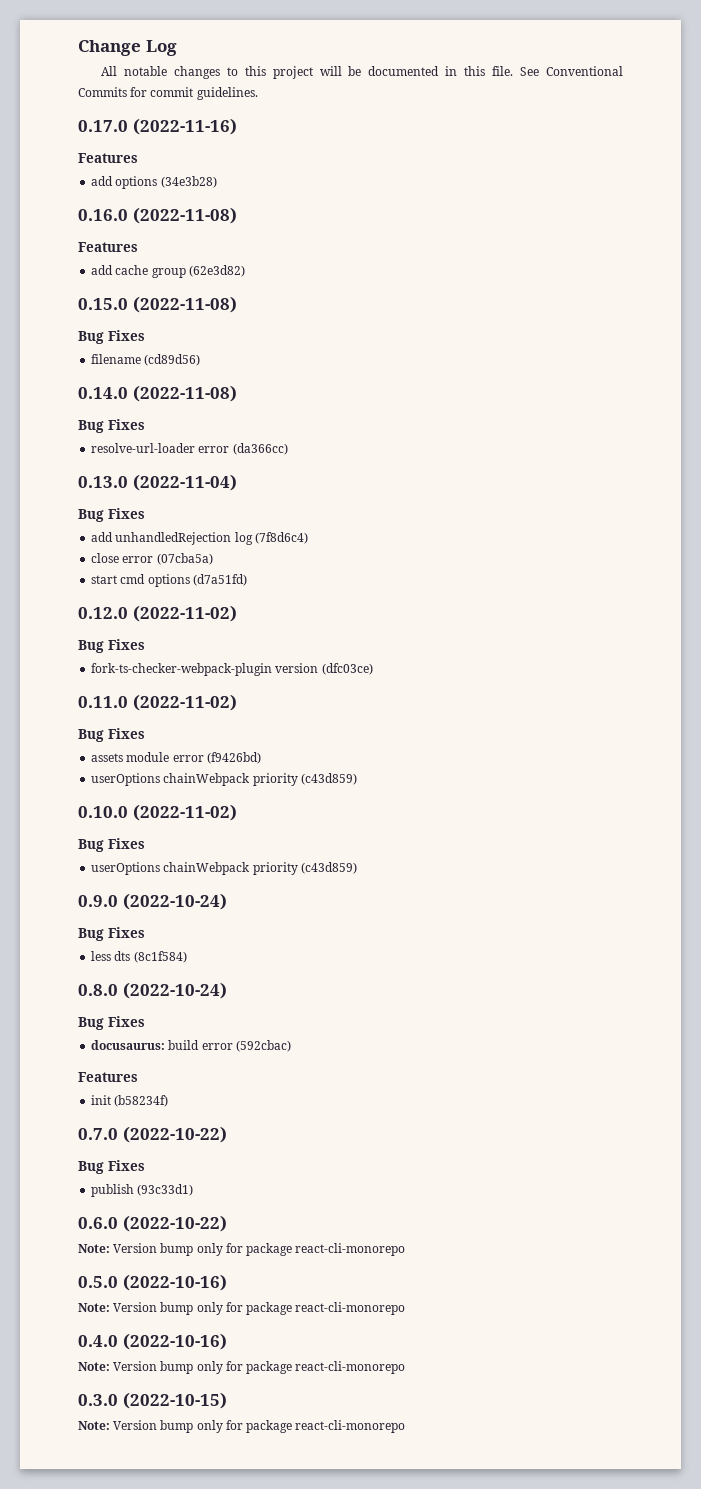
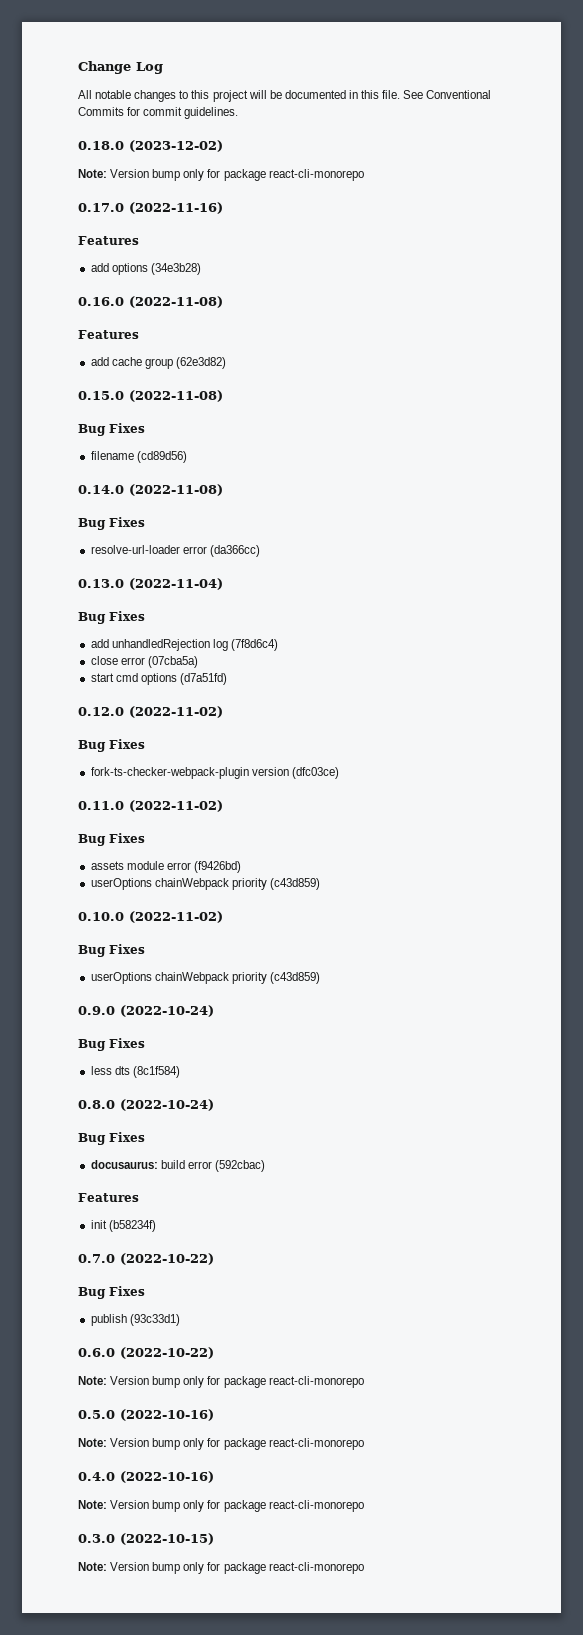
+ 0.18.0 (2023-12-02)
+ Note: Version bump only for package react-cli-monorepo

